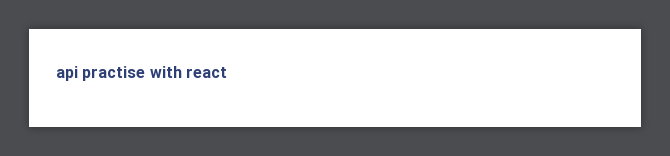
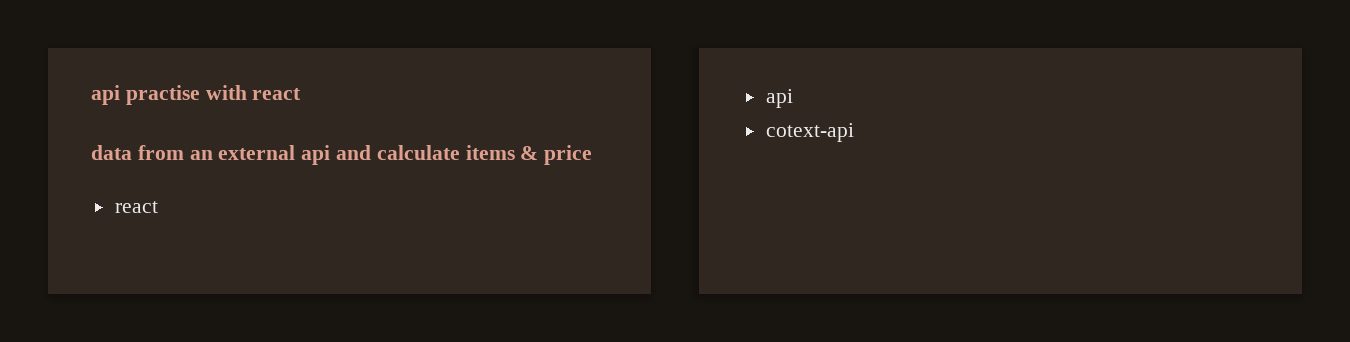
+ data from an external api and calculate items & price
+ react
+ api
+ cotext-api

